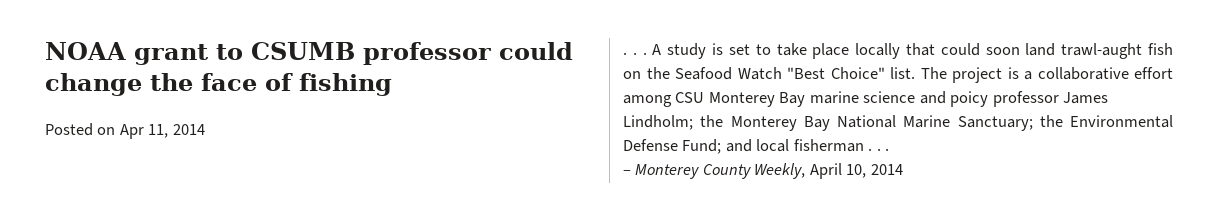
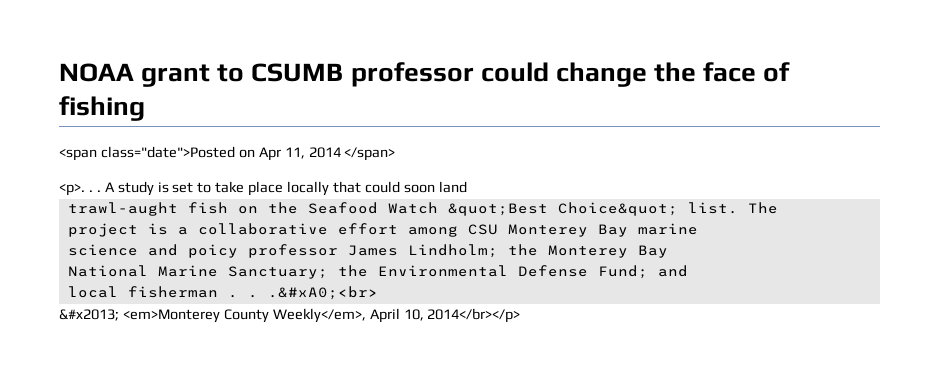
- Posted on Apr 11, 2014
- . . .
+ <span class="date">Posted on Apr 11, 2014 </span>
+ <p>. . .
- A study is set to take place locally that could soon land trawl-aught fish on the Seafood Watch "Best Choice" list.
+ A study is set to take place locally that could soon land
+ trawl-aught fish on the Seafood Watch &quot;Best Choice&quot; list.
- The project is a collaborative effort among CSU Monterey Bay marine science and poicy professor James Lindholm; the Monterey Bay National Marine Sanctuary; the Environmental Defense Fund; and local fisherman . . .
- – Monterey County Weekly, April 10, 2014
+ The
+ project is a collaborative effort among CSU Monterey Bay marine
+ science and poicy professor James Lindholm; the Monterey Bay
+ National Marine Sanctuary; the Environmental Defense Fund; and
+ local fisherman . . .&#xA0;<br>
+ &#x2013; <em>Monterey County Weekly</em>, April 10, 2014</br></p>

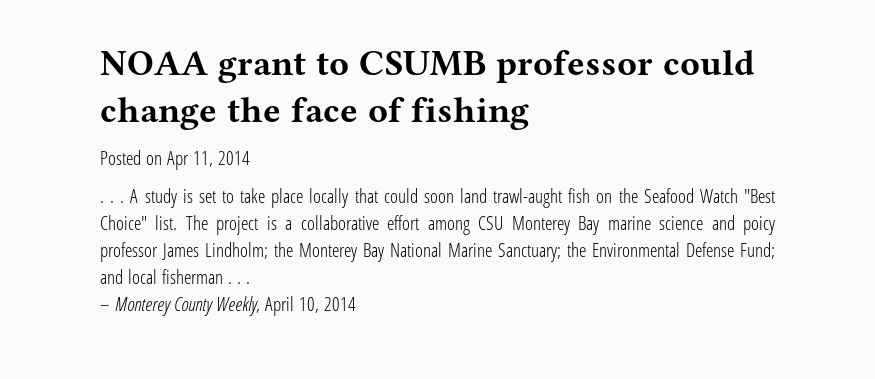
- <span class="date">Posted on Apr 11, 2014 </span>
- <p>. . .
+ Posted on Apr 11, 2014
+ . . .
- A study is set to take place locally that could soon land
- trawl-aught fish on the Seafood Watch &quot;Best Choice&quot; list.
+ A study is set to take place locally that could soon land trawl-aught fish on the Seafood Watch "Best Choice" list.
- The
- project is a collaborative effort among CSU Monterey Bay marine
- science and poicy professor James Lindholm; the Monterey Bay
- National Marine Sanctuary; the Environmental Defense Fund; and
- local fisherman . . .&#xA0;<br>
- &#x2013; <em>Monterey County Weekly</em>, April 10, 2014</br></p>
+ The project is a collaborative effort among CSU Monterey Bay marine science and poicy professor James Lindholm; the Monterey Bay National Marine Sanctuary; the Environmental Defense Fund; and local fisherman . . .
+ – Monterey County Weekly, April 10, 2014

